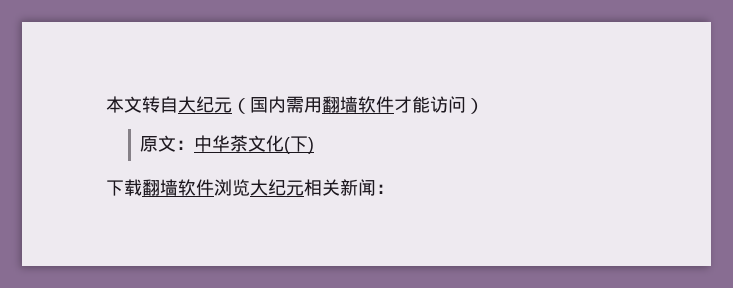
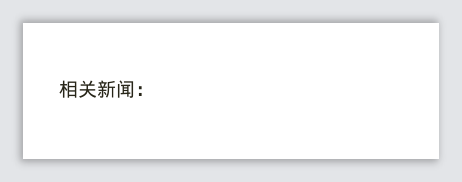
- 本文转自大纪元（国内需用翻墙软件才能访问）
- 原文：中华茶文化(下)
- 下载翻墙软件浏览大纪元相关新闻：
+ 相关新闻：

